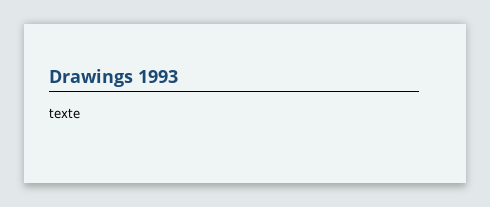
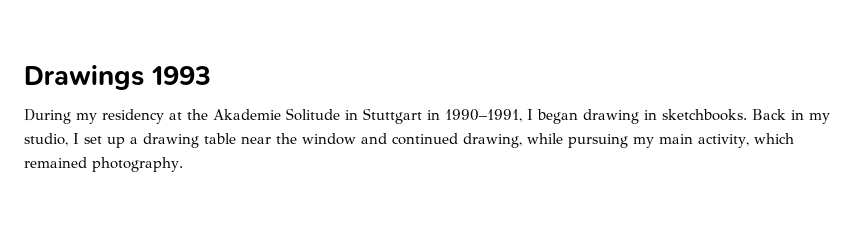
- texte
+ During my residency at the Akademie Solitude in Stuttgart in 1990–1991, I began drawing in sketchbooks. Back in my studio, I set up a drawing table near the window and continued drawing, while pursuing my main activity, which remained photography.

